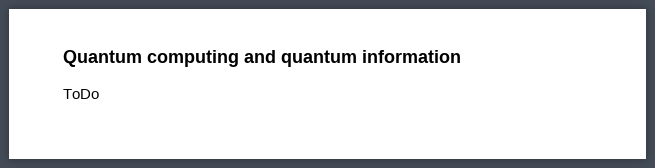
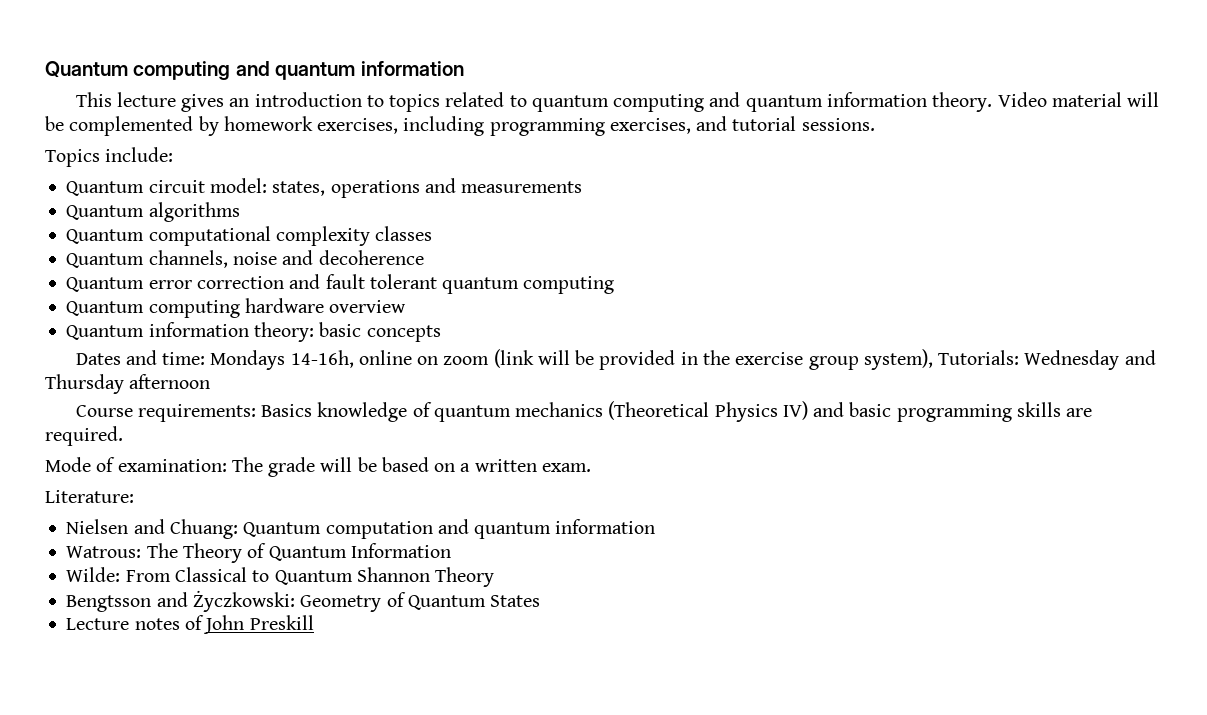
- ToDo
+ This lecture gives an introduction to topics related to quantum computing and quantum information theory. Video material will be complemented by homework exercises, including programming exercises, and tutorial sessions.
+ Topics include:
+ Quantum circuit model: states, operations and measurements
+ Quantum algorithms
+ Quantum computational complexity classes
+ Quantum channels, noise and decoherence
+ Quantum error correction and fault tolerant quantum computing
+ Quantum computing hardware overview
+ Quantum information theory: basic concepts
+ Dates and time: Mondays 14-16h, online on zoom (link will be provided in the exercise group system), Tutorials: Wednesday and Thursday afternoon
+ Course requirements: Basics knowledge of quantum mechanics (Theoretical Physics IV) and basic programming skills are required.
+ Mode of examination: The grade will be based on a written exam.
+ Literature:
+ Nielsen and Chuang: Quantum computation and quantum information
+ Watrous: The Theory of Quantum Information
+ Wilde: From Classical to Quantum Shannon Theory
+ Bengtsson and Życzkowski: Geometry of Quantum States
+ Lecture notes of John Preskill

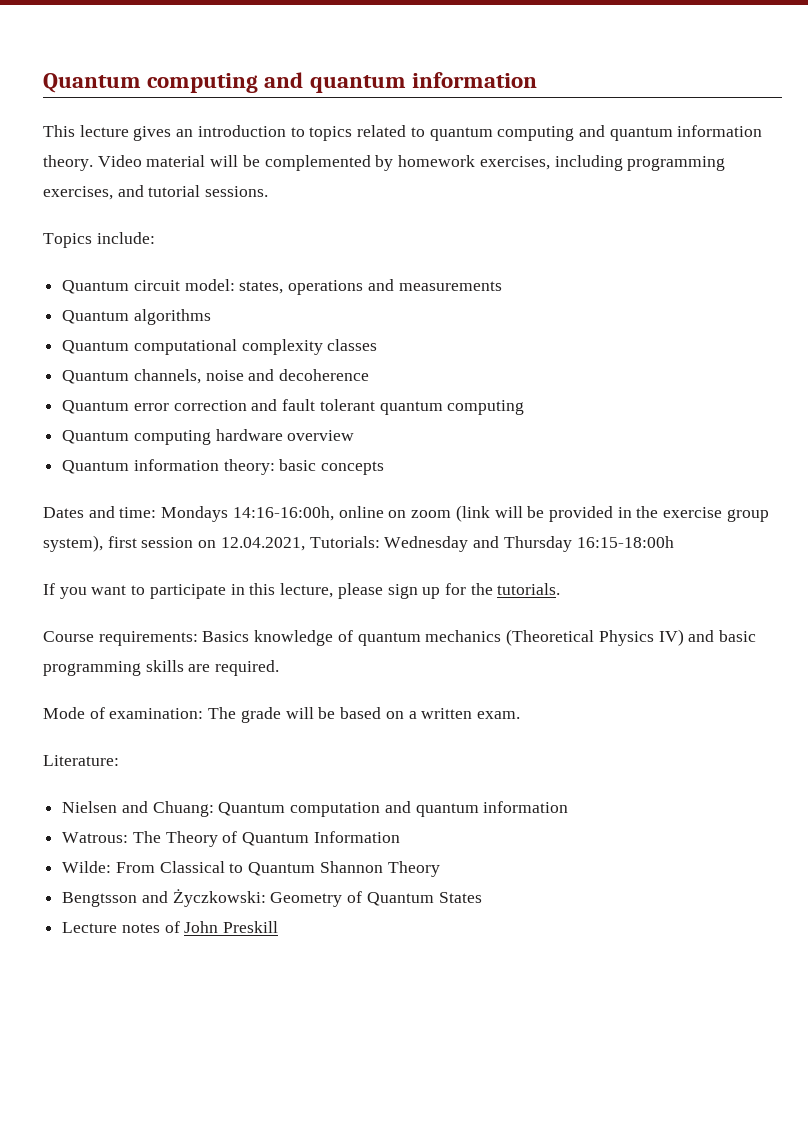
- Dates and time: Mondays 14-16h, online on zoom (link will be provided in the exercise group system), Tutorials: Wednesday and Thursday afternoon
+ Dates and time: Mondays 14:16-16:00h, online on zoom (link will be provided in the exercise group system), first session on 12.04.2021, Tutorials: Wednesday and Thursday 16:15-18:00h
+ If you want to participate in this lecture, please sign up for the tutorials.

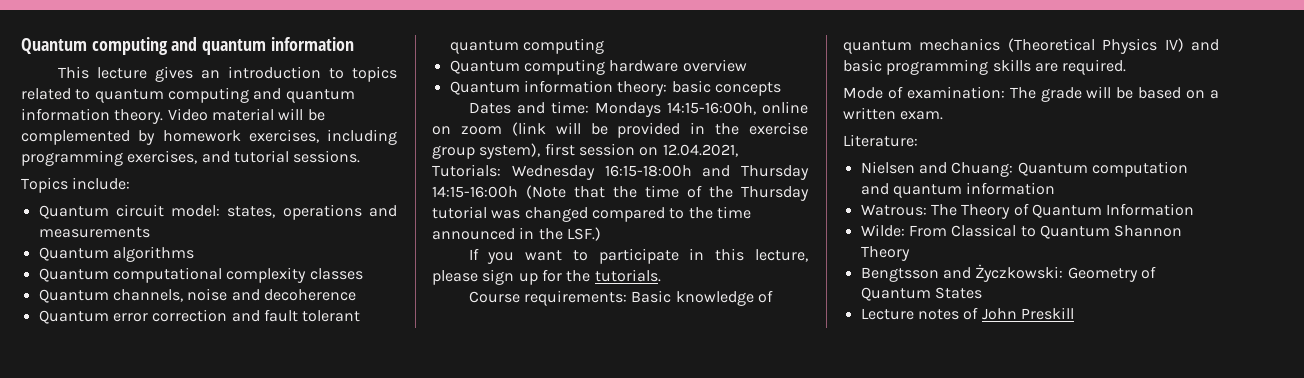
- Dates and time: Mondays 14:16-16:00h, online on zoom (link will be provided in the exercise group system), first session on 12.04.2021, Tutorials: Wednesday and Thursday 16:15-18:00h
+ Dates and time: Mondays 14:15-16:00h, online on zoom (link will be provided in the exercise group system), first session on 12.04.2021, Tutorials: Wednesday 16:15-18:00h and Thursday 14:15-16:00h (Note that the time of the Thursday tutorial was changed compared to the time announced in the LSF.)
- Course requirements: Basics knowledge of quantum mechanics (Theoretical Physics IV) and basic programming skills are required.
+ Course requirements: Basic knowledge of quantum mechanics (Theoretical Physics IV) and basic programming skills are required.

